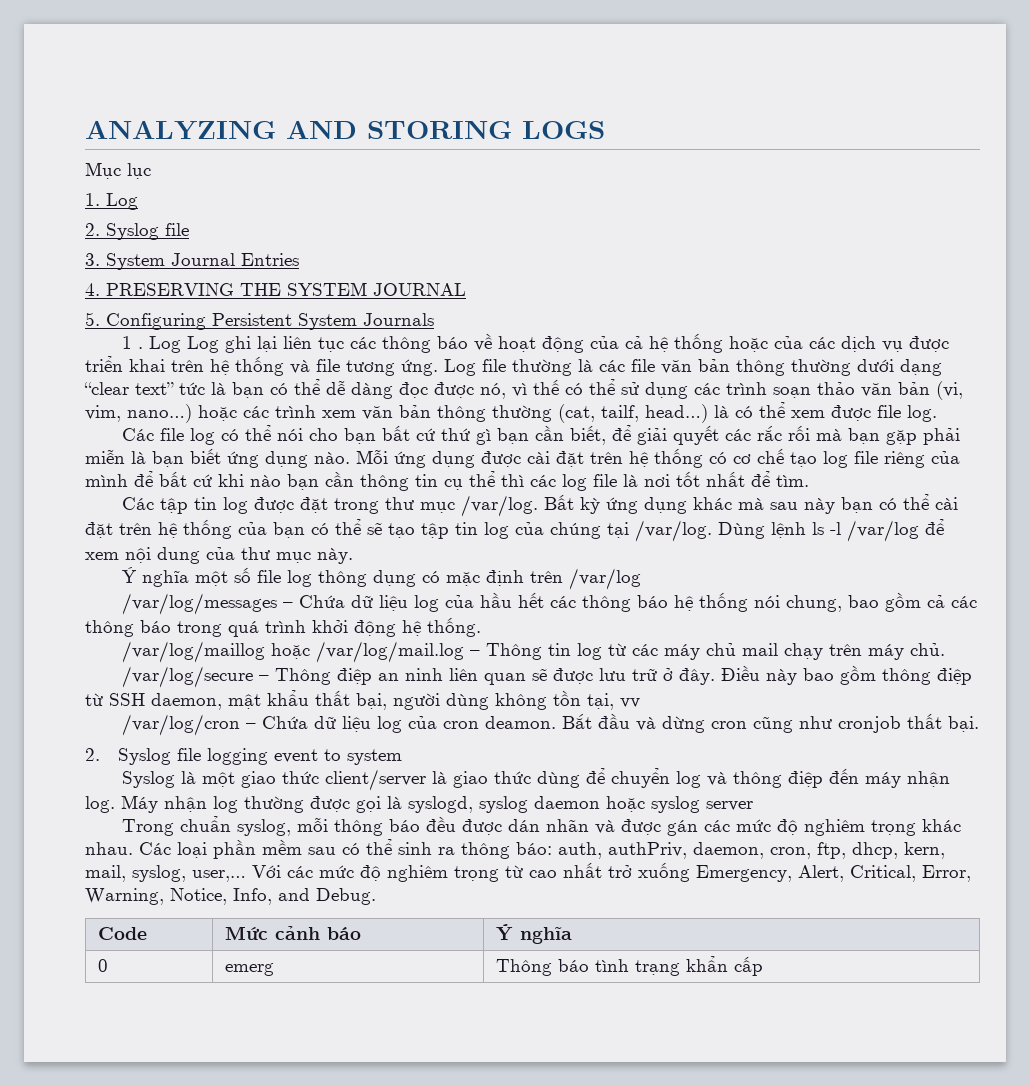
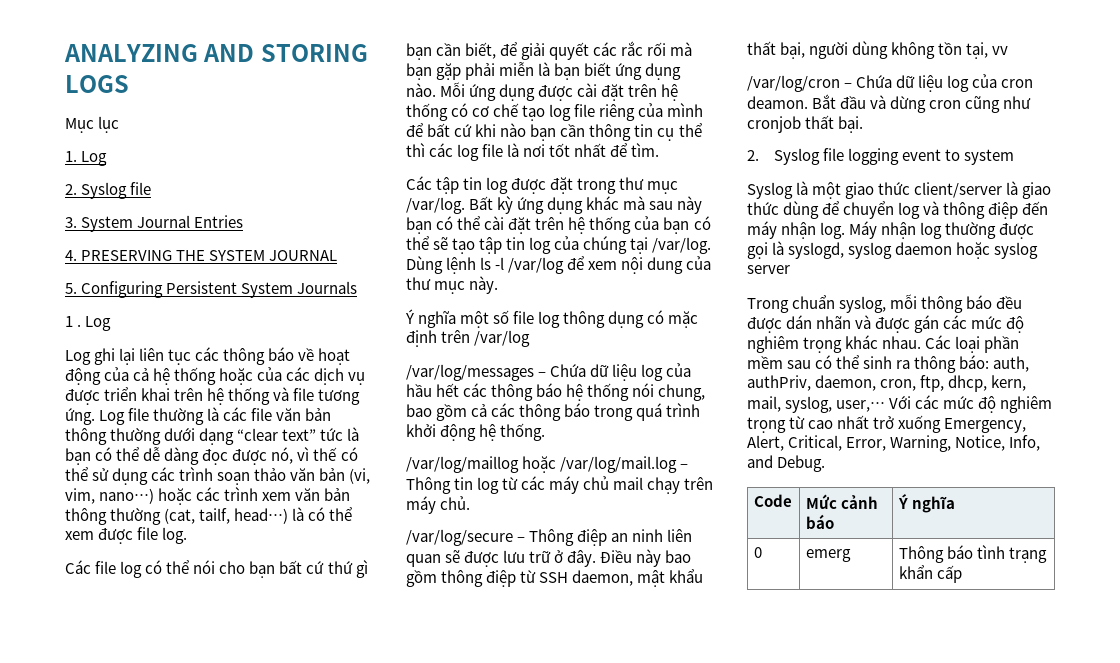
- 1 . Log Log ghi lại liên tục các thông báo về hoạt động của cả hệ thống hoặc của các dịch vụ được triển khai trên hệ thống và file tương ứng.
+ 1 . Log
+ Log ghi lại liên tục các thông báo về hoạt động của cả hệ thống hoặc của các dịch vụ được triển khai trên hệ thống và file tương ứng.

